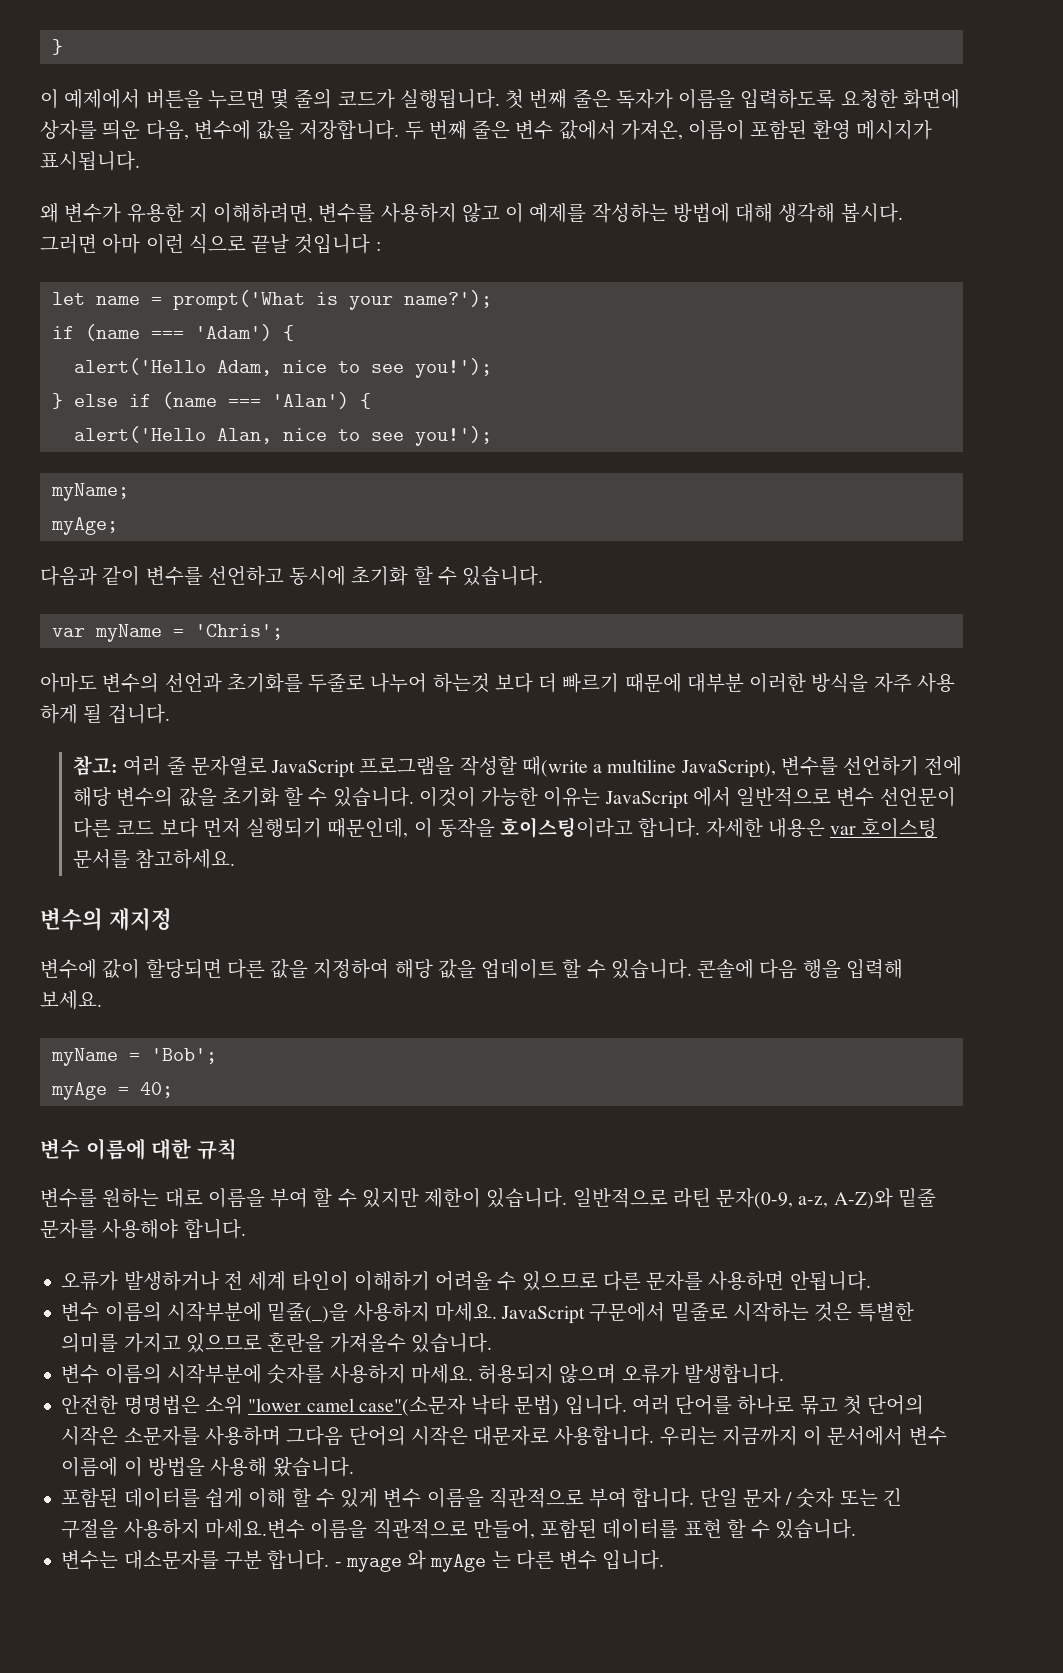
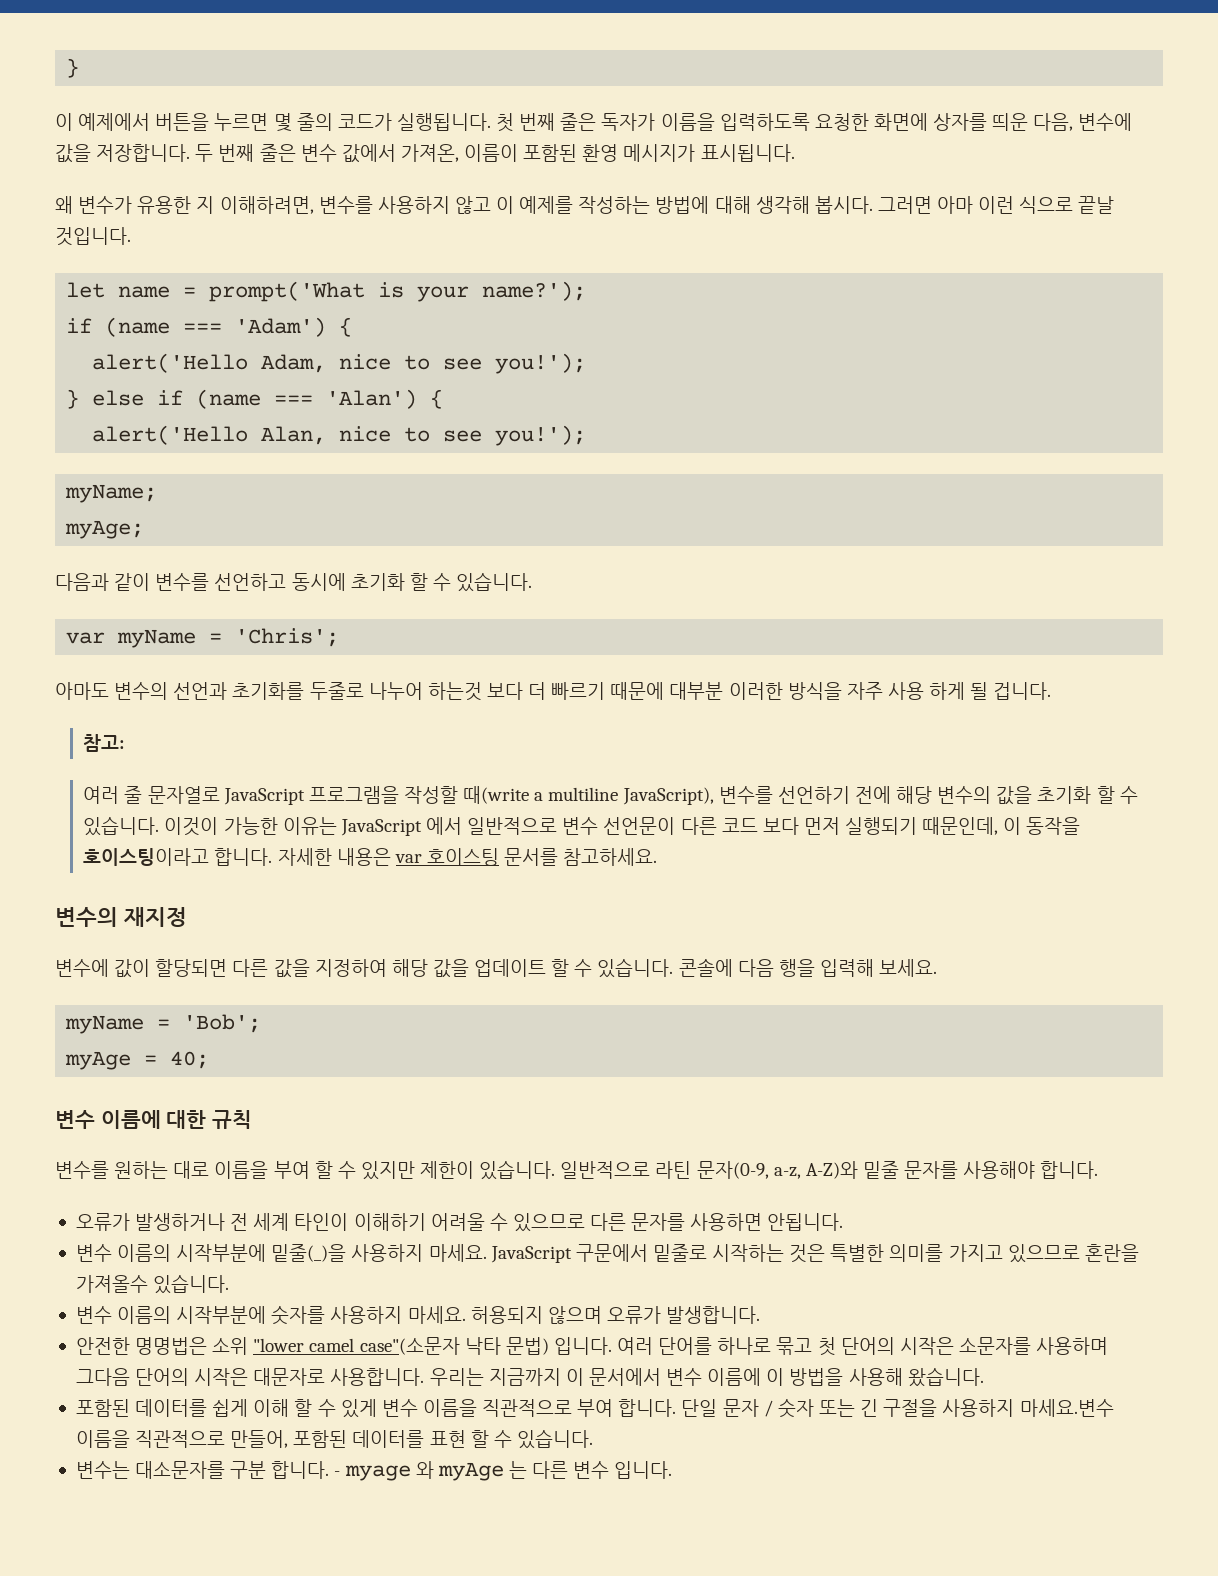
- 그러면 아마 이런 식으로 끝날 것입니다 :
+ 그러면 아마 이런 식으로 끝날 것입니다.
- 참고: 여러 줄 문자열로 JavaScript 프로그램을 작성할 때(write a multiline JavaScript), 변수를 선언하기 전에 해당 변수의 값을 초기화 할 수 있습니다.
+ 참고:
+ 여러 줄 문자열로 JavaScript 프로그램을 작성할 때(write a multiline JavaScript), 변수를 선언하기 전에 해당 변수의 값을 초기화 할 수 있습니다.

